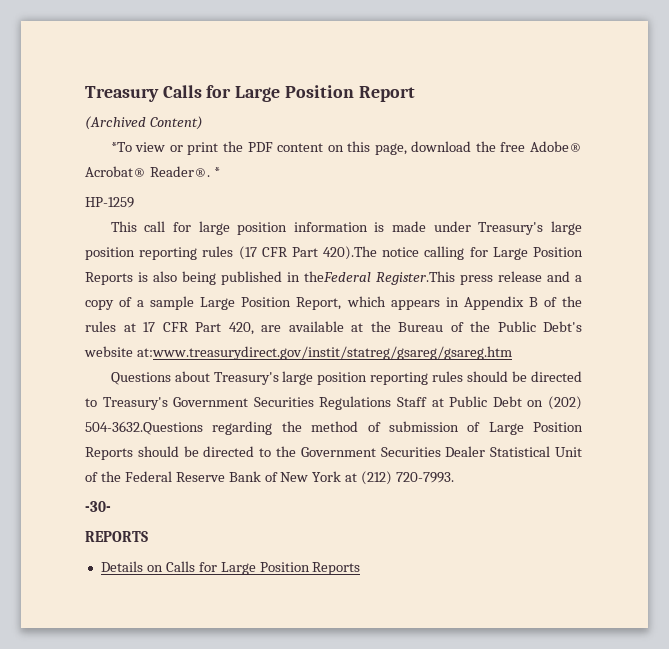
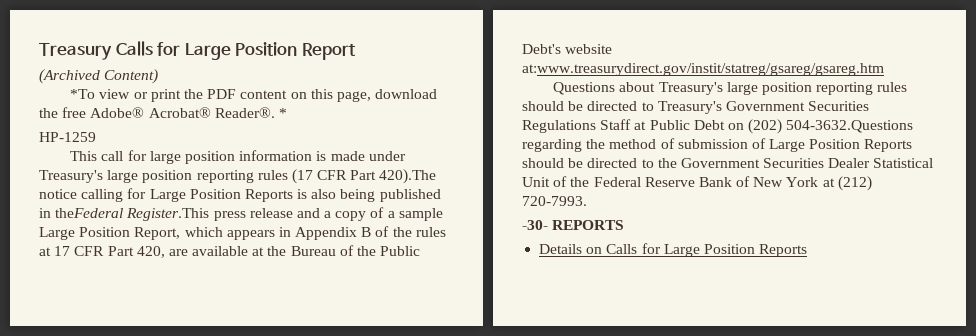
- -30-
- REPORTS
+ -30- REPORTS

